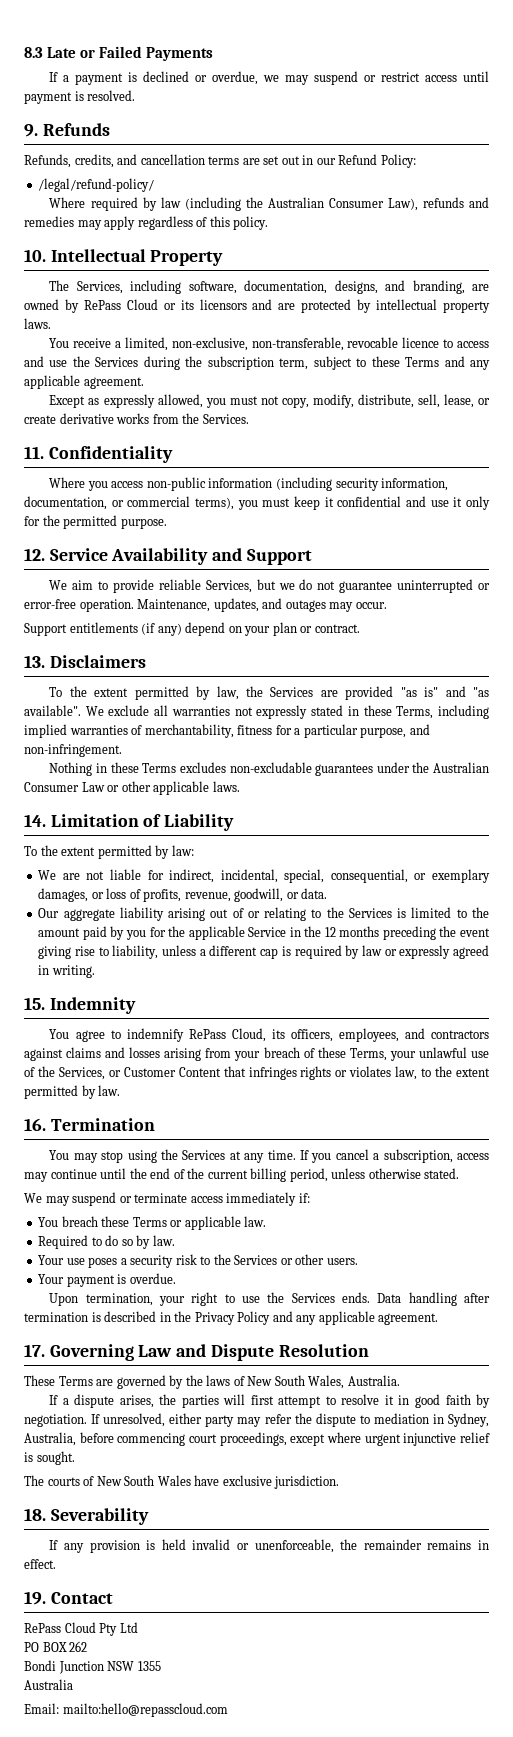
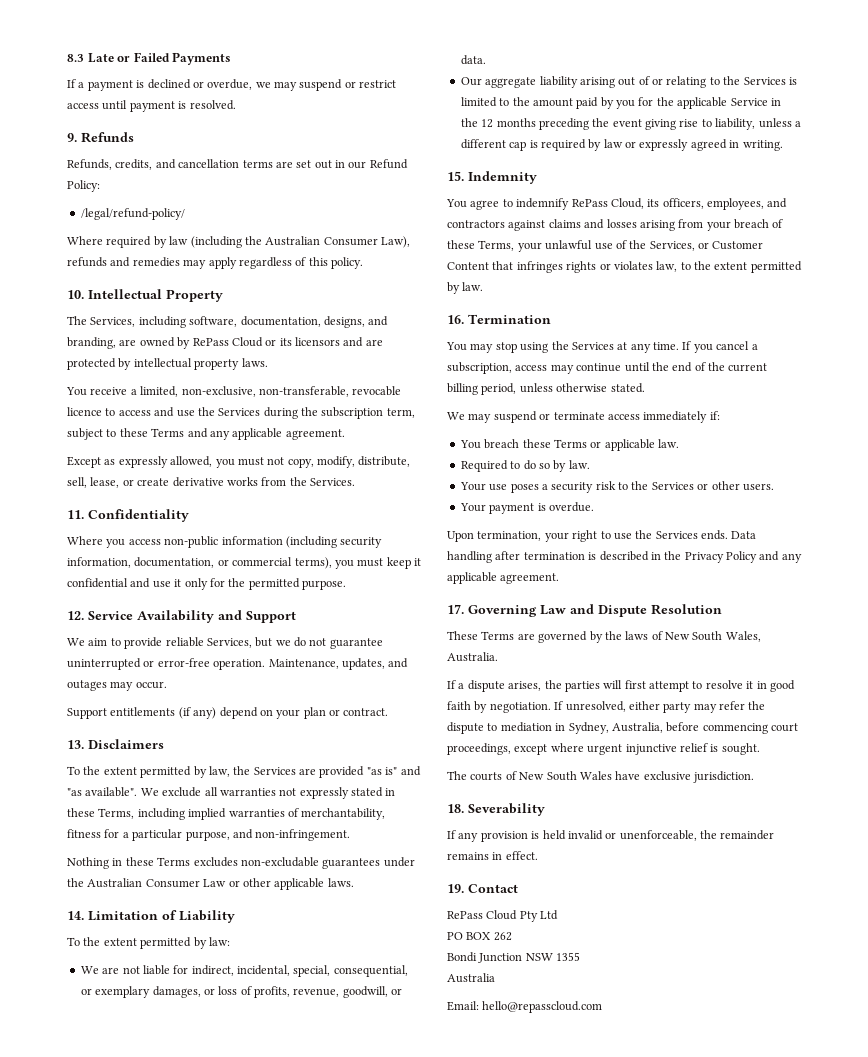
- Email: mailto:hello@repasscloud.com
+ Email: hello@repasscloud.com

